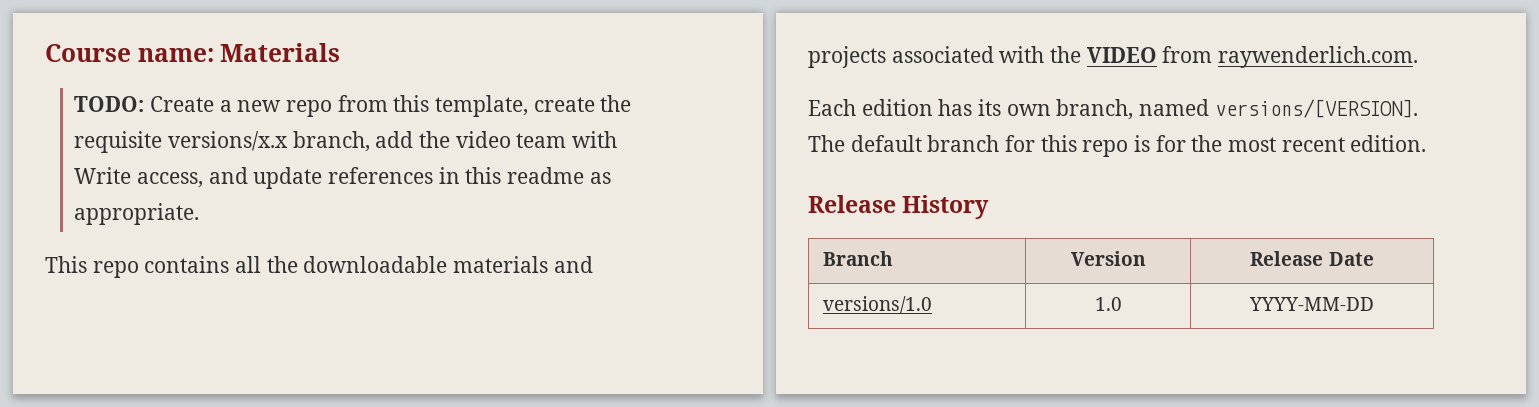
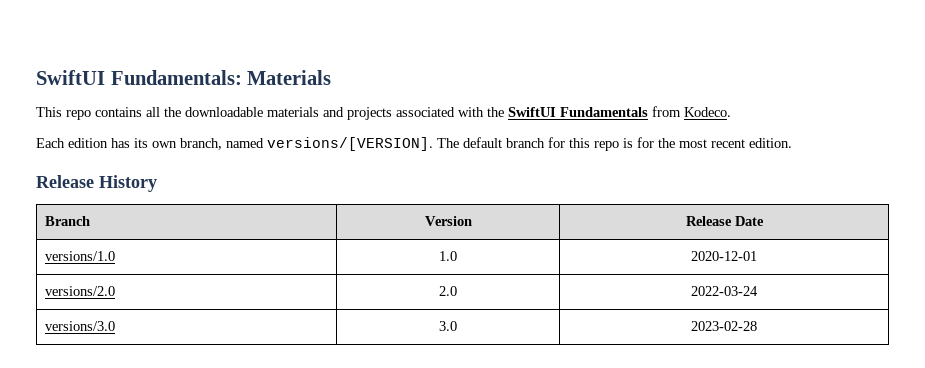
- Course name: Materials
+ SwiftUI Fundamentals: Materials
- TODO: Create a new repo from this template, create the requisite versions/x.x branch, add the video team with Write access, and update references in this readme as appropriate.
- This repo contains all the downloadable materials and projects associated with the VIDEO from raywenderlich.com.
+ This repo contains all the downloadable materials and projects associated with the SwiftUI Fundamentals from Kodeco.
- versions/1.0 | 1.0 | YYYY-MM-DD
+ versions/1.0 | 1.0 | 2020-12-01
+ versions/2.0 | 2.0 | 2022-03-24
+ versions/3.0 | 3.0 | 2023-02-28

